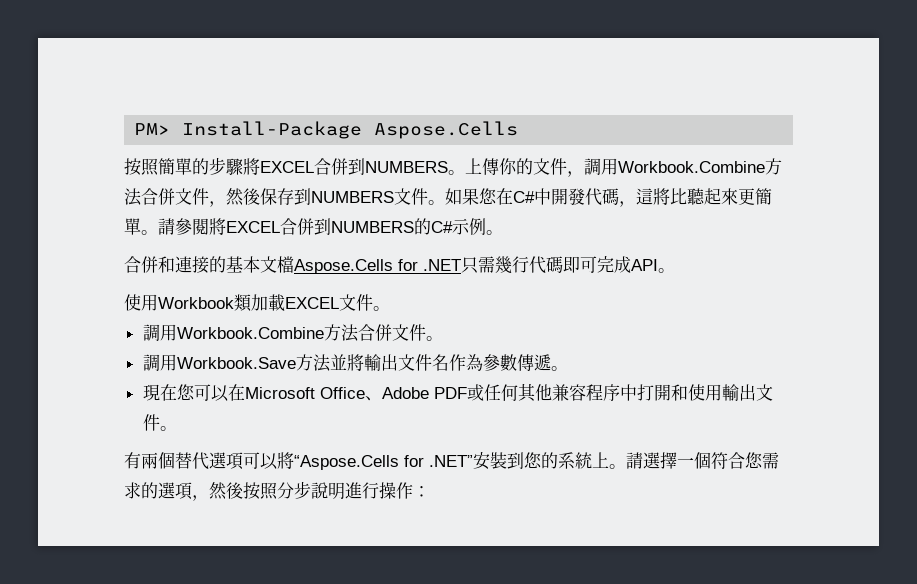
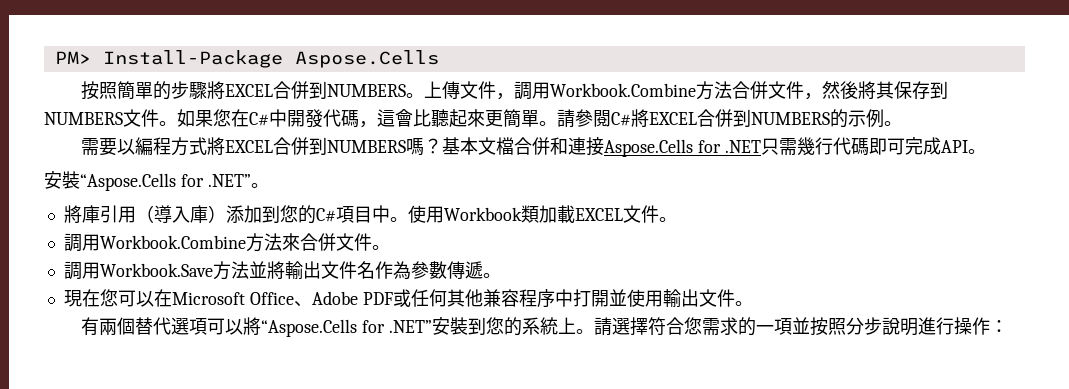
- 上傳你的文件，調用Workbook.Combine方法合併文件，然後保存到NUMBERS文件。
+ 上傳文件，調用Workbook.Combine方法合併文件，然後將其保存到NUMBERS文件。
- 如果您在C#中開發代碼，這將比聽起來更簡單。
+ 如果您在C#中開發代碼，這會比聽起來更簡單。
- 請參閱將EXCEL合併到NUMBERS的C#示例。
+ 請參閱C#將EXCEL合併到NUMBERS的示例。
- 合併和連接的基本文檔Aspose.Cells for .NET只需幾行代碼即可完成API。
+ 需要以編程方式將EXCEL合併到NUMBERS嗎？基本文檔合併和連接Aspose.Cells for .NET只需幾行代碼即可完成API。
+ 安裝“Aspose.Cells for .NET”。
+ 將庫引用（導入庫）添加到您的C#項目中。
- 調用Workbook.Combine方法合併文件。
+ 調用Workbook.Combine方法來合併文件。
- 現在您可以在Microsoft Office、Adobe PDF或任何其他兼容程序中打開和使用輸出文件。
+ 現在您可以在Microsoft Office、Adobe PDF或任何其他兼容程序中打開並使用輸出文件。
- 請選擇一個符合您需求的選項，然後按照分步說明進行操作：
+ 請選擇符合您需求的一項並按照分步說明進行操作：

